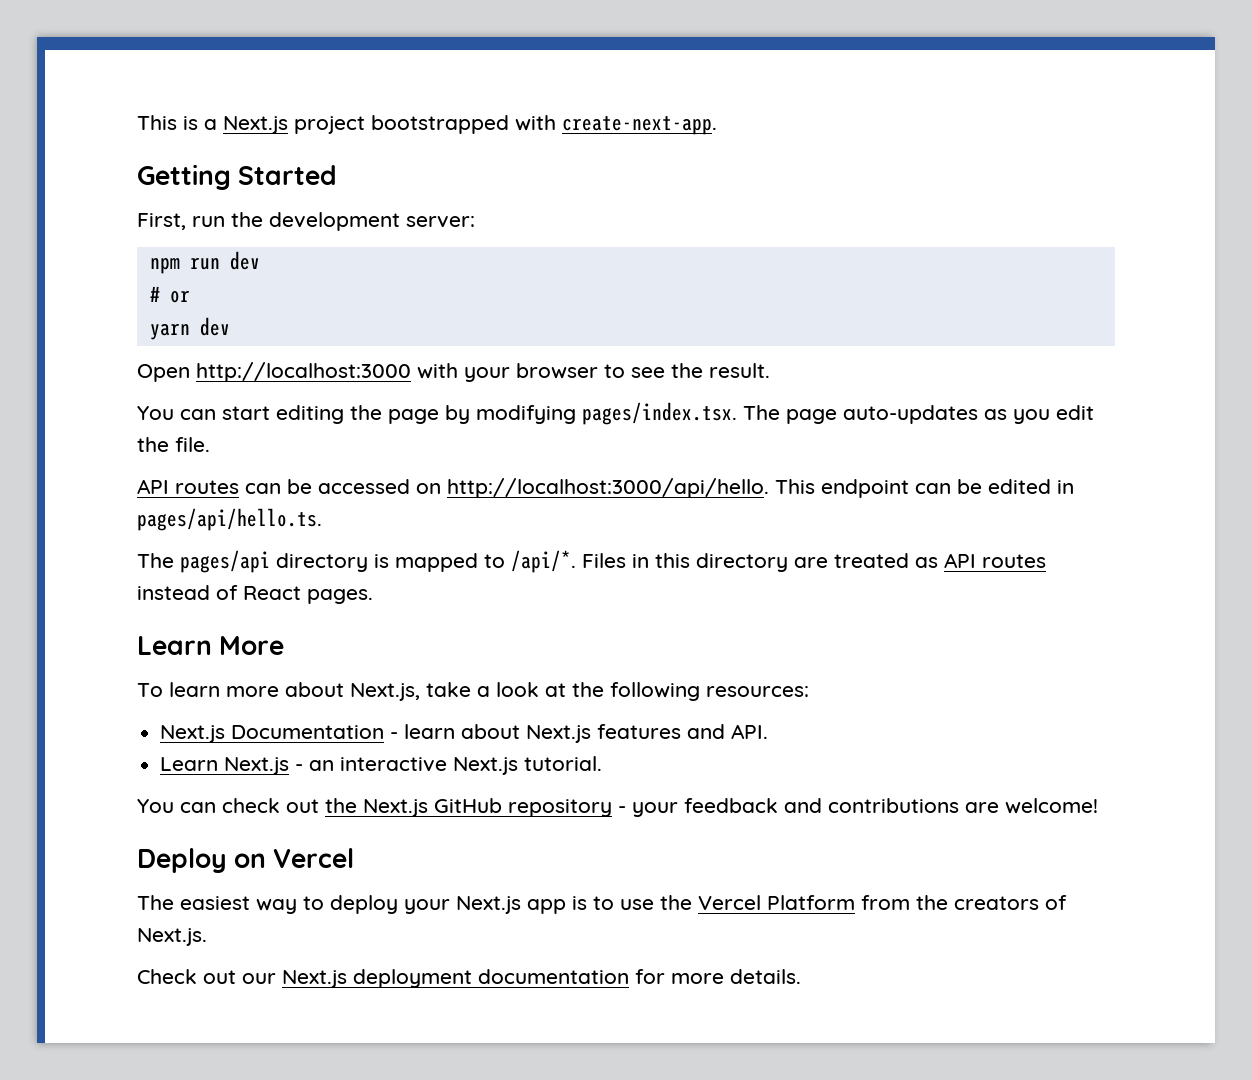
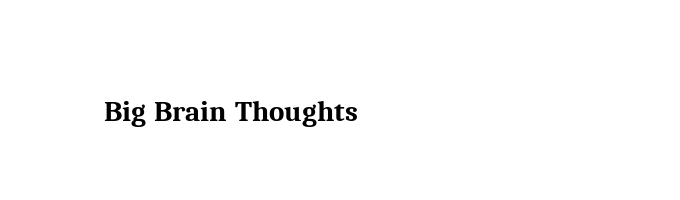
- This is a Next.js project bootstrapped with create-next-app.
- Getting Started
- First, run the development server:
- npm run dev
- # or
- yarn dev
- Open http://localhost:3000 with your browser to see the result.
- You can start editing the page by modifying pages/index.tsx. The page auto-updates as you edit the file.
- API routes can be accessed on http://localhost:3000/api/hello. This endpoint can be edited in pages/api/hello.ts.
- The pages/api directory is mapped to /api/*. Files in this directory are treated as API routes instead of React pages.
- Learn More
- To learn more about Next.js, take a look at the following resources:
- Next.js Documentation - learn about Next.js features and API.
- Learn Next.js - an interactive Next.js tutorial.
- You can check out the Next.js GitHub repository - your feedback and contributions are welcome!
- Deploy on Vercel
- The easiest way to deploy your Next.js app is to use the Vercel Platform from the creators of Next.js.
- Check out our Next.js deployment documentation for more details.
+ Big Brain Thoughts

